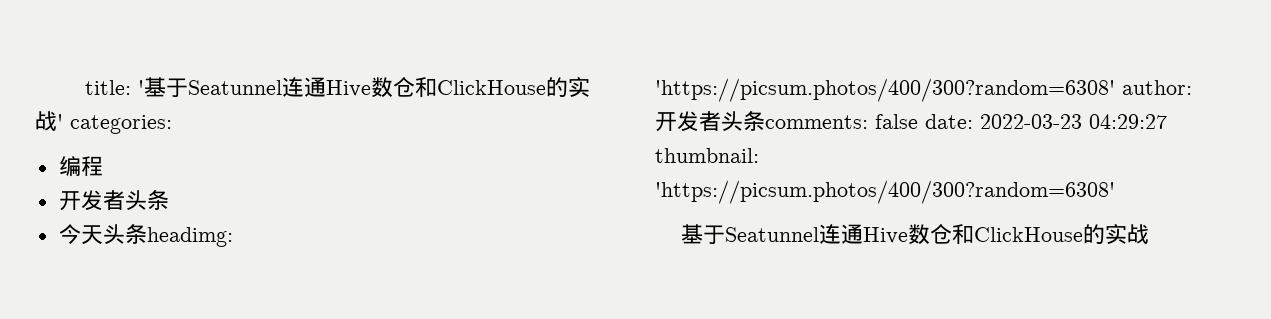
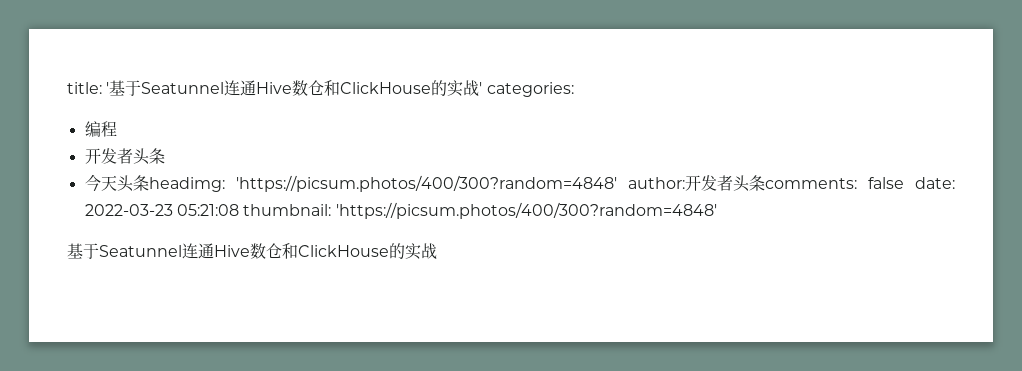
- 今天头条headimg: 'https://picsum.photos/400/300?random=6308' author:开发者头条comments: false date: 2022-03-23 04:29:27 thumbnail: 'https://picsum.photos/400/300?random=6308'
+ 今天头条headimg: 'https://picsum.photos/400/300?random=4848' author:开发者头条comments: false date: 2022-03-23 05:21:08 thumbnail: 'https://picsum.photos/400/300?random=4848'

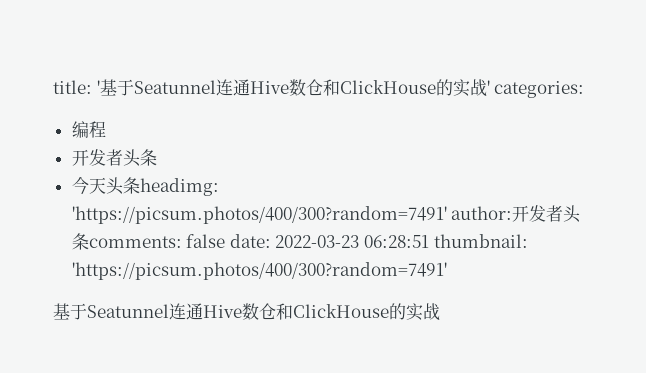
- 今天头条headimg: 'https://picsum.photos/400/300?random=4848' author:开发者头条comments: false date: 2022-03-23 05:21:08 thumbnail: 'https://picsum.photos/400/300?random=4848'
+ 今天头条headimg: 'https://picsum.photos/400/300?random=7491' author:开发者头条comments: false date: 2022-03-23 06:28:51 thumbnail: 'https://picsum.photos/400/300?random=7491'

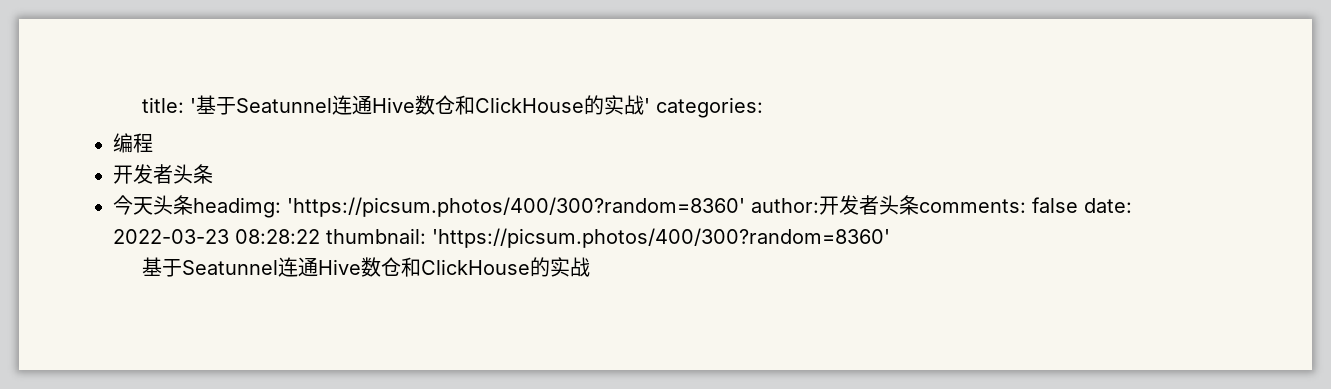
- 今天头条headimg: 'https://picsum.photos/400/300?random=7491' author:开发者头条comments: false date: 2022-03-23 06:28:51 thumbnail: 'https://picsum.photos/400/300?random=7491'
+ 今天头条headimg: 'https://picsum.photos/400/300?random=8360' author:开发者头条comments: false date: 2022-03-23 08:28:22 thumbnail: 'https://picsum.photos/400/300?random=8360'

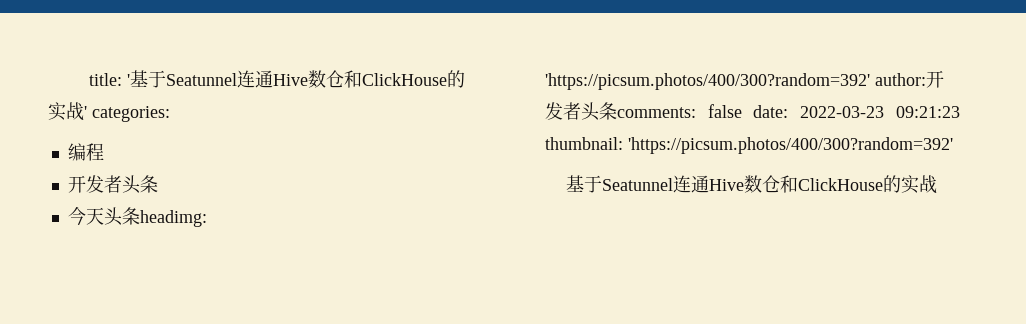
- 今天头条headimg: 'https://picsum.photos/400/300?random=8360' author:开发者头条comments: false date: 2022-03-23 08:28:22 thumbnail: 'https://picsum.photos/400/300?random=8360'
+ 今天头条headimg: 'https://picsum.photos/400/300?random=392' author:开发者头条comments: false date: 2022-03-23 09:21:23 thumbnail: 'https://picsum.photos/400/300?random=392'

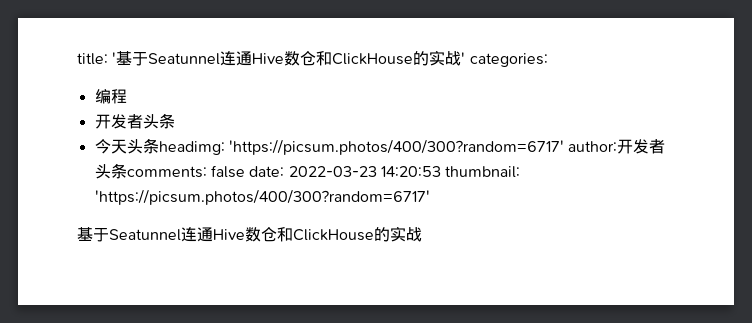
- 今天头条headimg: 'https://picsum.photos/400/300?random=392' author:开发者头条comments: false date: 2022-03-23 09:21:23 thumbnail: 'https://picsum.photos/400/300?random=392'
+ 今天头条headimg: 'https://picsum.photos/400/300?random=6717' author:开发者头条comments: false date: 2022-03-23 14:20:53 thumbnail: 'https://picsum.photos/400/300?random=6717'

